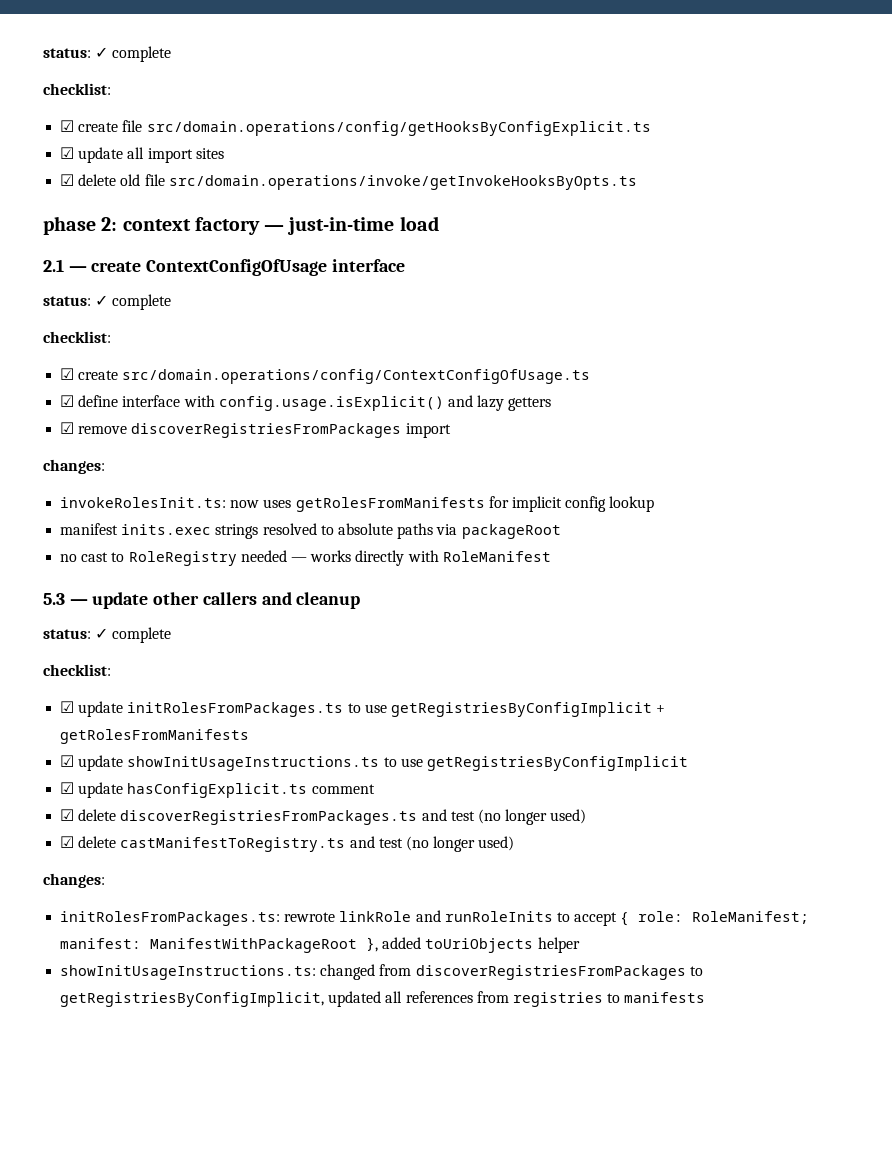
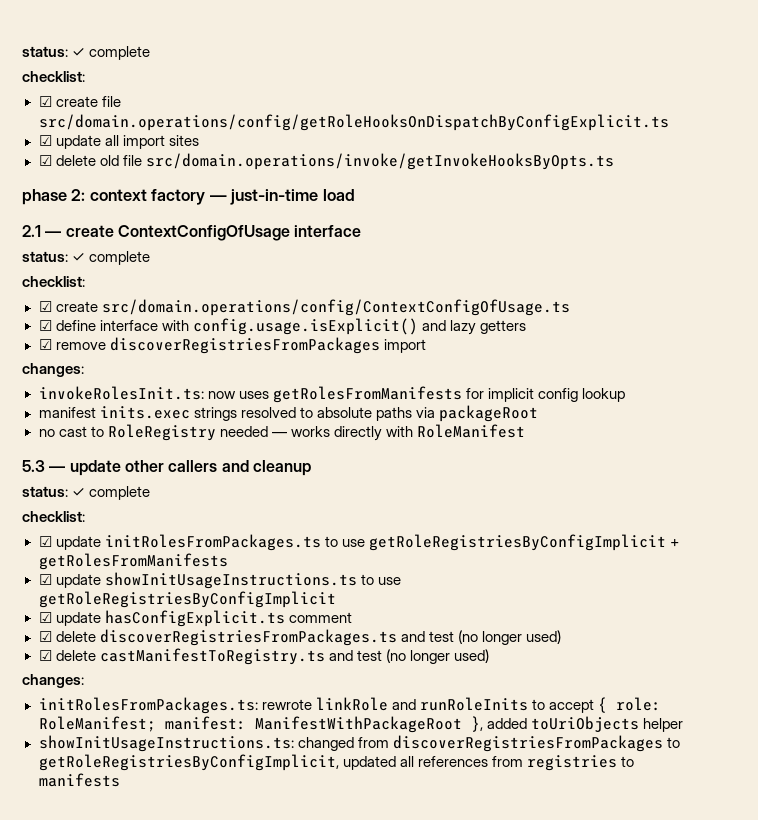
- ☑ create file src/domain.operations/config/getHooksByConfigExplicit.ts
+ ☑ create file src/domain.operations/config/getRoleHooksOnDispatchByConfigExplicit.ts
- ☑ update initRolesFromPackages.ts to use getRegistriesByConfigImplicit + getRolesFromManifests
+ ☑ update initRolesFromPackages.ts to use getRoleRegistriesByConfigImplicit + getRolesFromManifests
- ☑ update showInitUsageInstructions.ts to use getRegistriesByConfigImplicit
+ ☑ update showInitUsageInstructions.ts to use getRoleRegistriesByConfigImplicit
- showInitUsageInstructions.ts: changed from discoverRegistriesFromPackages to getRegistriesByConfigImplicit, updated all references from registries to manifests
+ showInitUsageInstructions.ts: changed from discoverRegistriesFromPackages to getRoleRegistriesByConfigImplicit, updated all references from registries to manifests

